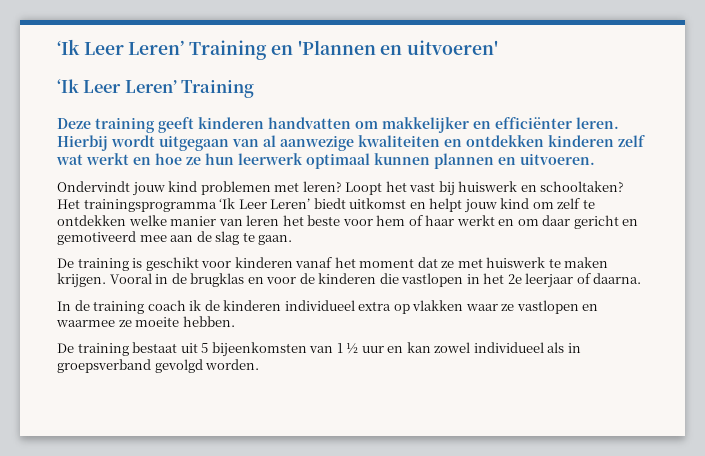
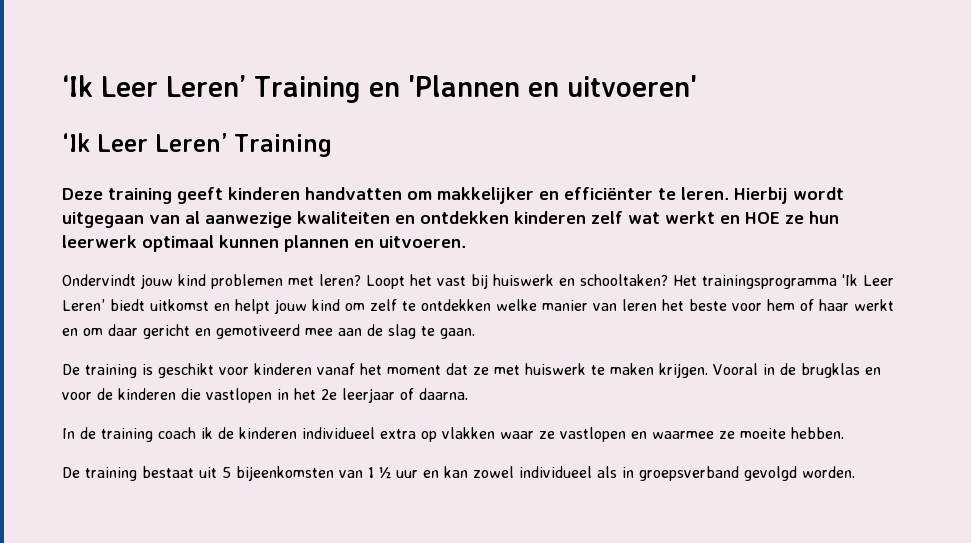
- Deze training geeft kinderen handvatten om makkelijker en efficiënter leren.
+ Deze training geeft kinderen handvatten om makkelijker en efficiënter te leren.
- Hierbij wordt uitgegaan van al aanwezige kwaliteiten en ontdekken kinderen zelf wat werkt en hoe ze hun leerwerk optimaal kunnen plannen en uitvoeren.
+ Hierbij wordt uitgegaan van al aanwezige kwaliteiten en ontdekken kinderen zelf wat werkt en HOE ze hun leerwerk optimaal kunnen plannen en uitvoeren.

